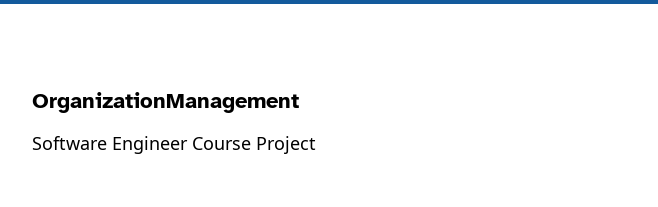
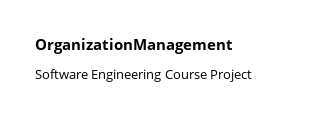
- Software Engineer Course Project
+ Software Engineering Course Project

